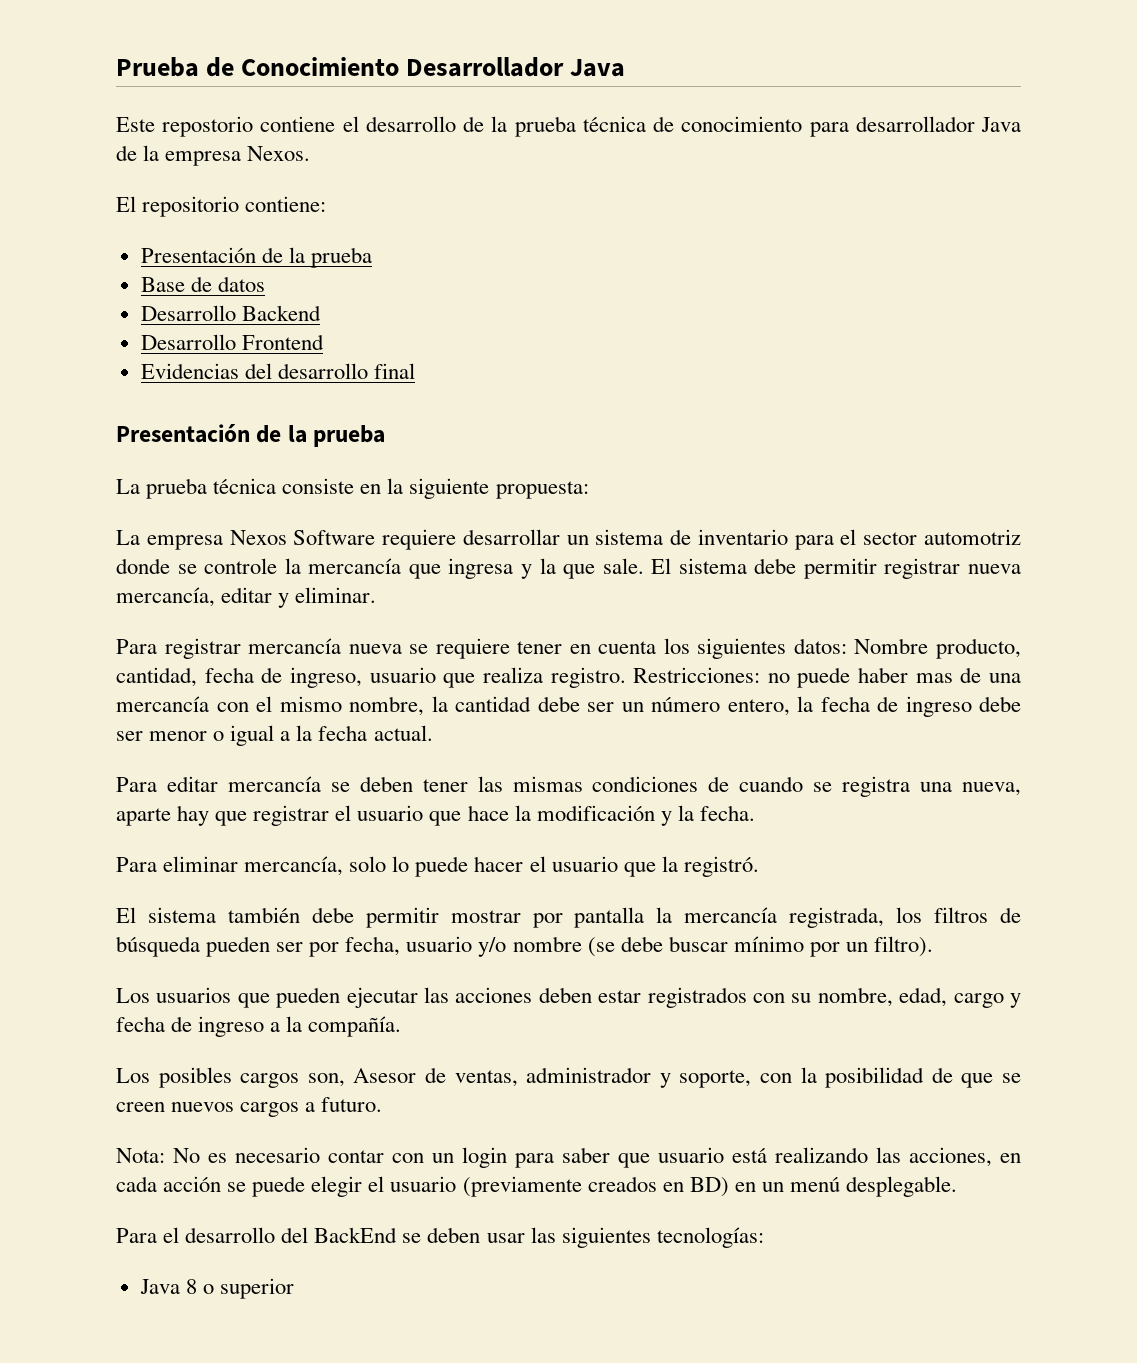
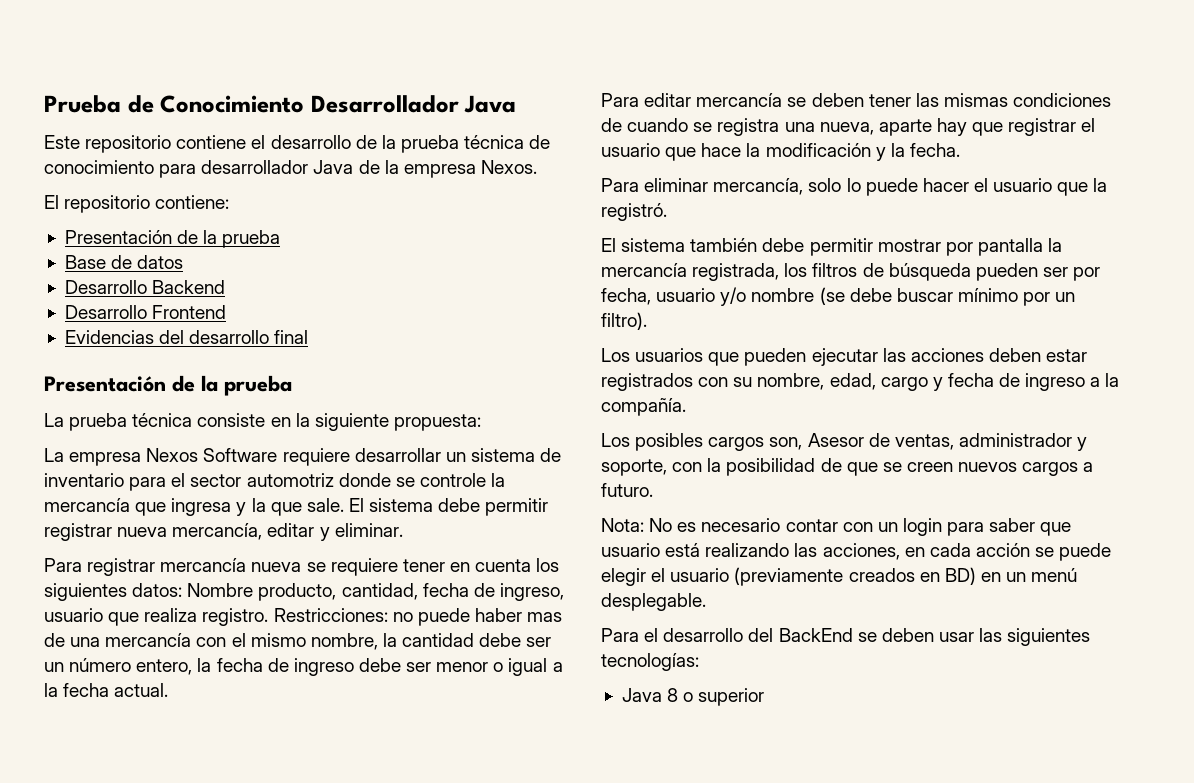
- Este repostorio contiene el desarrollo de la prueba técnica de conocimiento para desarrollador Java de la empresa Nexos.
+ Este repositorio contiene el desarrollo de la prueba técnica de conocimiento para desarrollador Java de la empresa Nexos.

